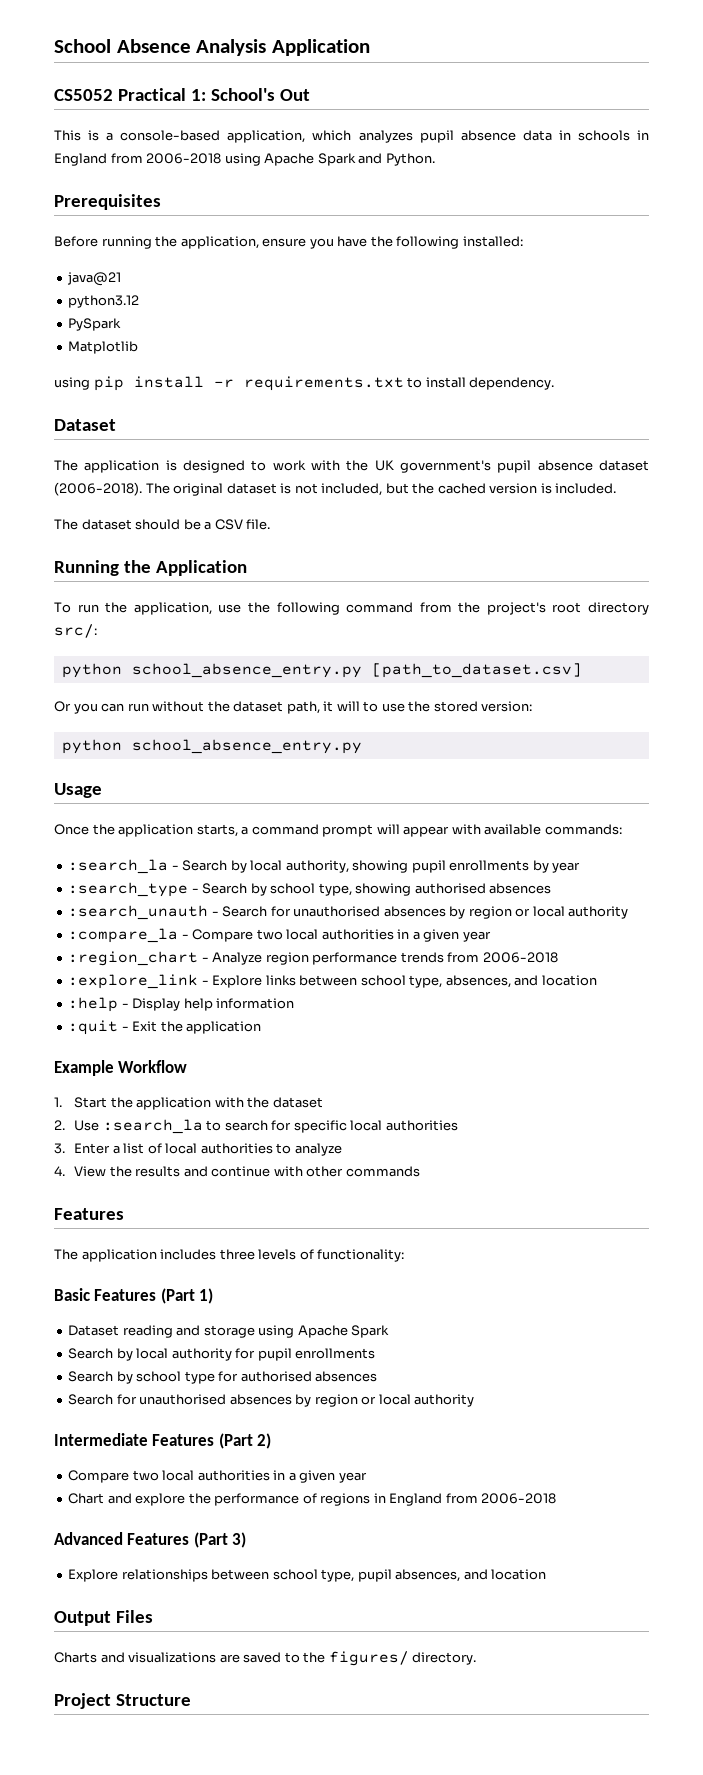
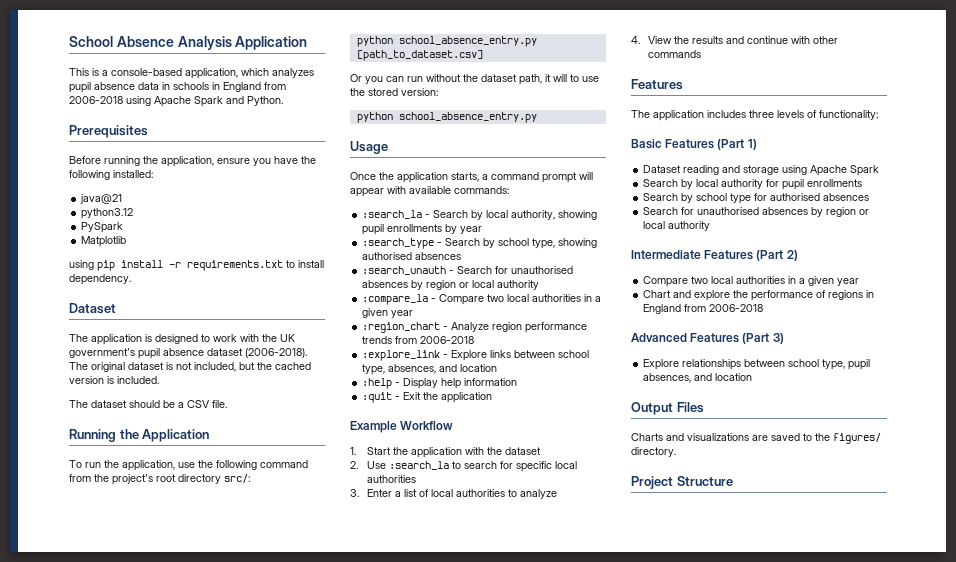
- CS5052 Practical 1: School's Out

